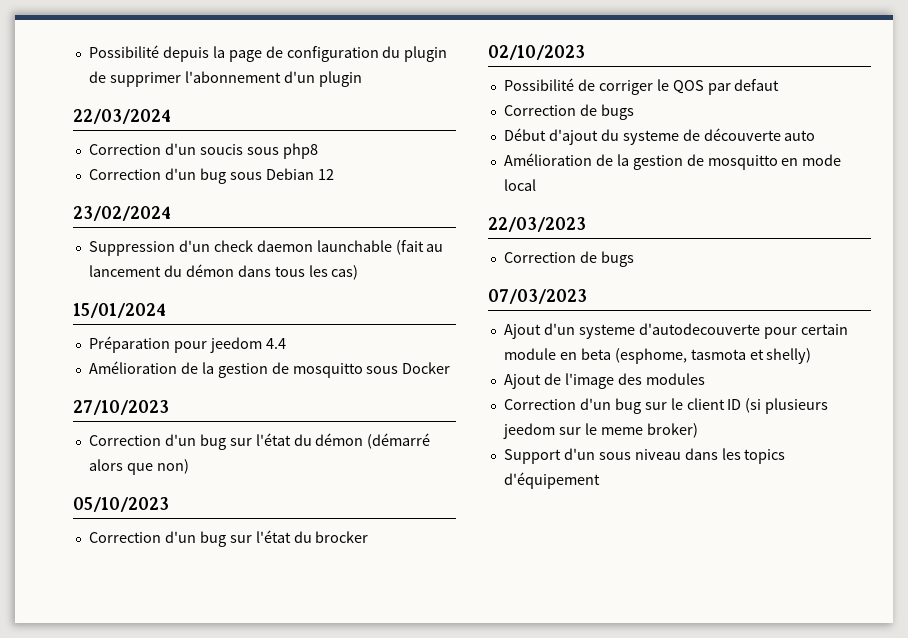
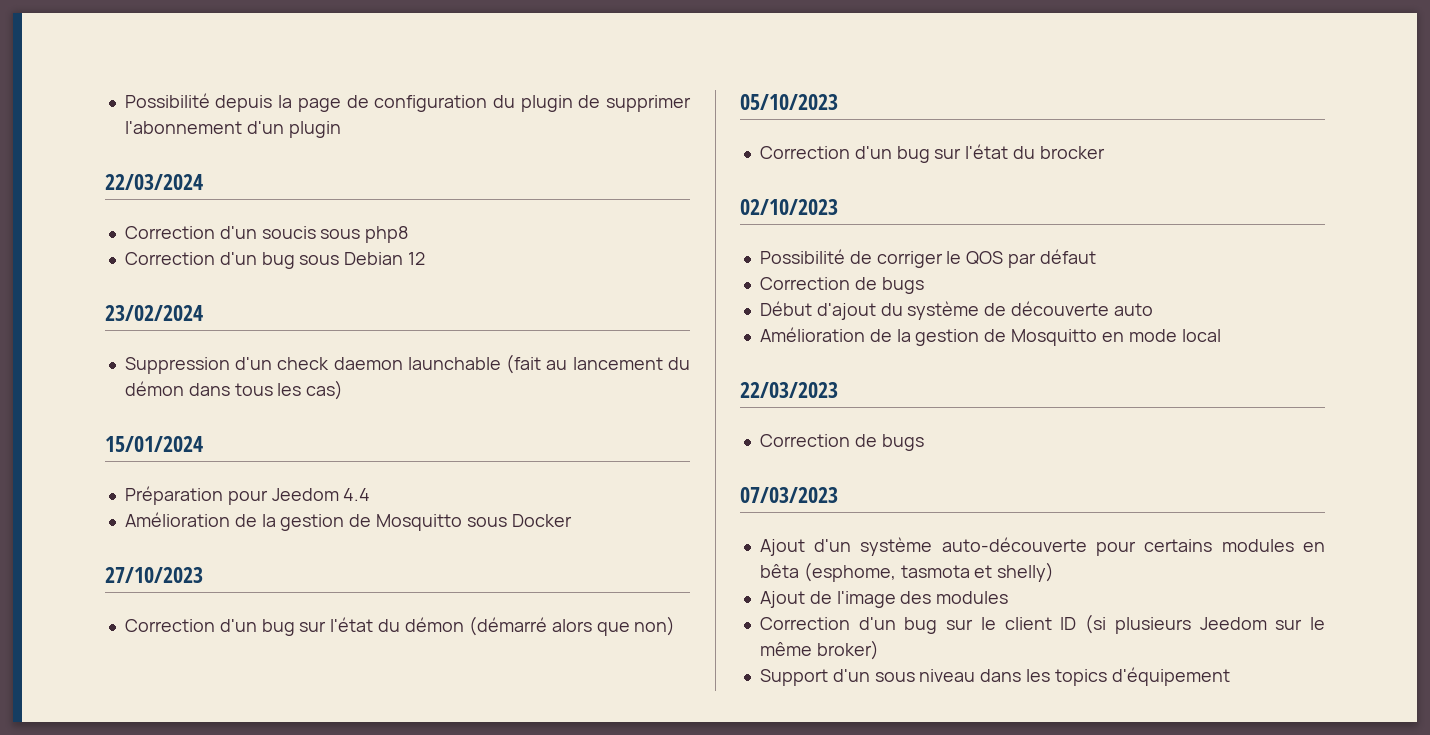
- Préparation pour jeedom 4.4
+ Préparation pour Jeedom 4.4
- Amélioration de la gestion de mosquitto sous Docker
+ Amélioration de la gestion de Mosquitto sous Docker
- Possibilité de corriger le QOS par defaut
+ Possibilité de corriger le QOS par défaut
- Début d'ajout du systeme de découverte auto
+ Début d'ajout du système de découverte auto
- Amélioration de la gestion de mosquitto en mode local
+ Amélioration de la gestion de Mosquitto en mode local
- Ajout d'un systeme d'autodecouverte pour certain module en beta (esphome, tasmota et shelly)
+ Ajout d'un système auto-découverte pour certains modules en bêta (esphome, tasmota et shelly)
- Correction d'un bug sur le client ID (si plusieurs jeedom sur le meme broker)
+ Correction d'un bug sur le client ID (si plusieurs Jeedom sur le même broker)

